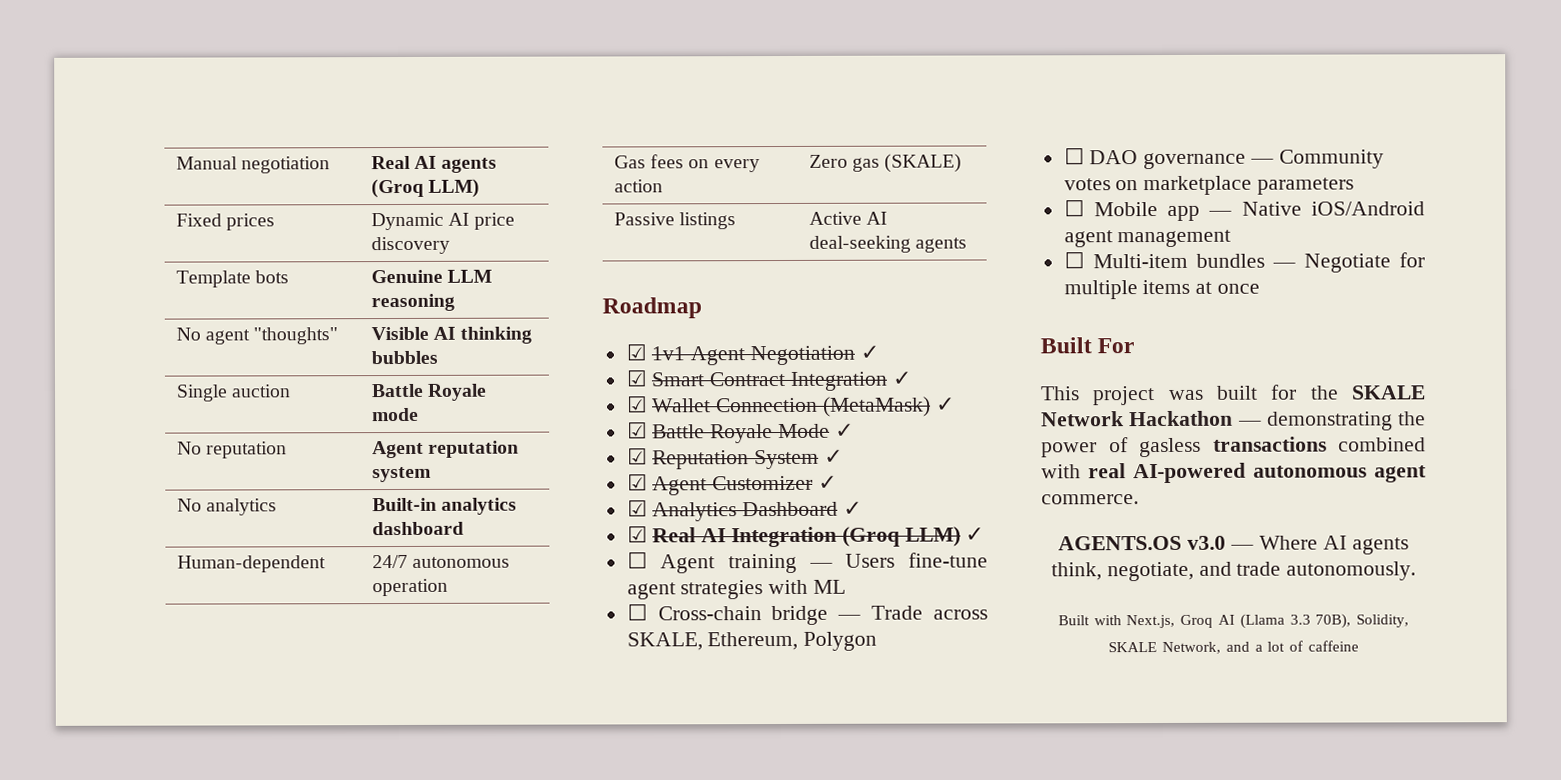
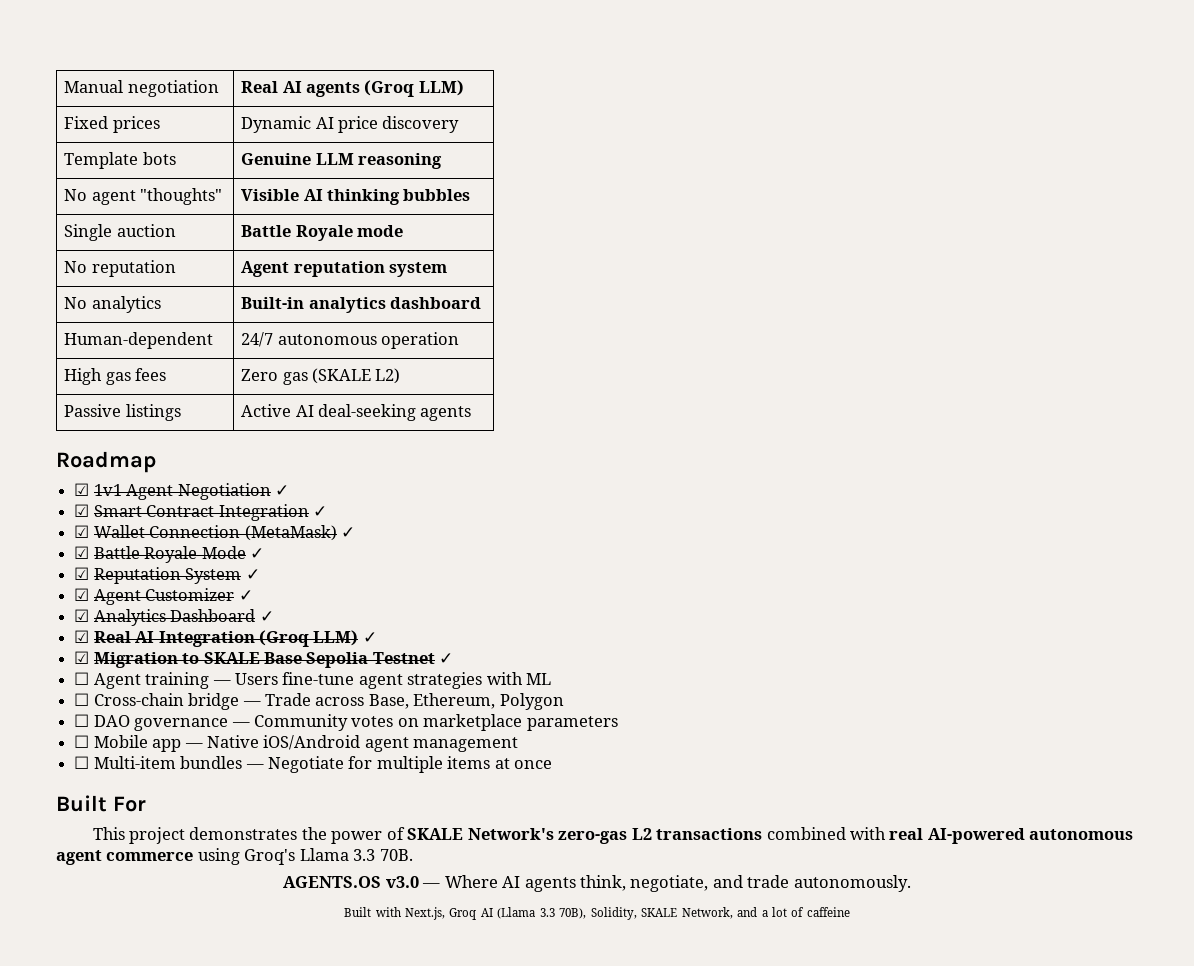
- Gas fees on every action | Zero gas (SKALE)
+ High gas fees | Zero gas (SKALE L2)
+ ☑ Migration to SKALE Base Sepolia Testnet ✓
- ☐ Cross-chain bridge — Trade across SKALE, Ethereum, Polygon
+ ☐ Cross-chain bridge — Trade across Base, Ethereum, Polygon
- This project was built for the SKALE Network Hackathon — demonstrating the power of gasless transactions combined with real AI-powered autonomous agent commerce.
+ This project demonstrates the power of SKALE Network's zero-gas L2 transactions combined with real AI-powered autonomous agent commerce using Groq's Llama 3.3 70B.

